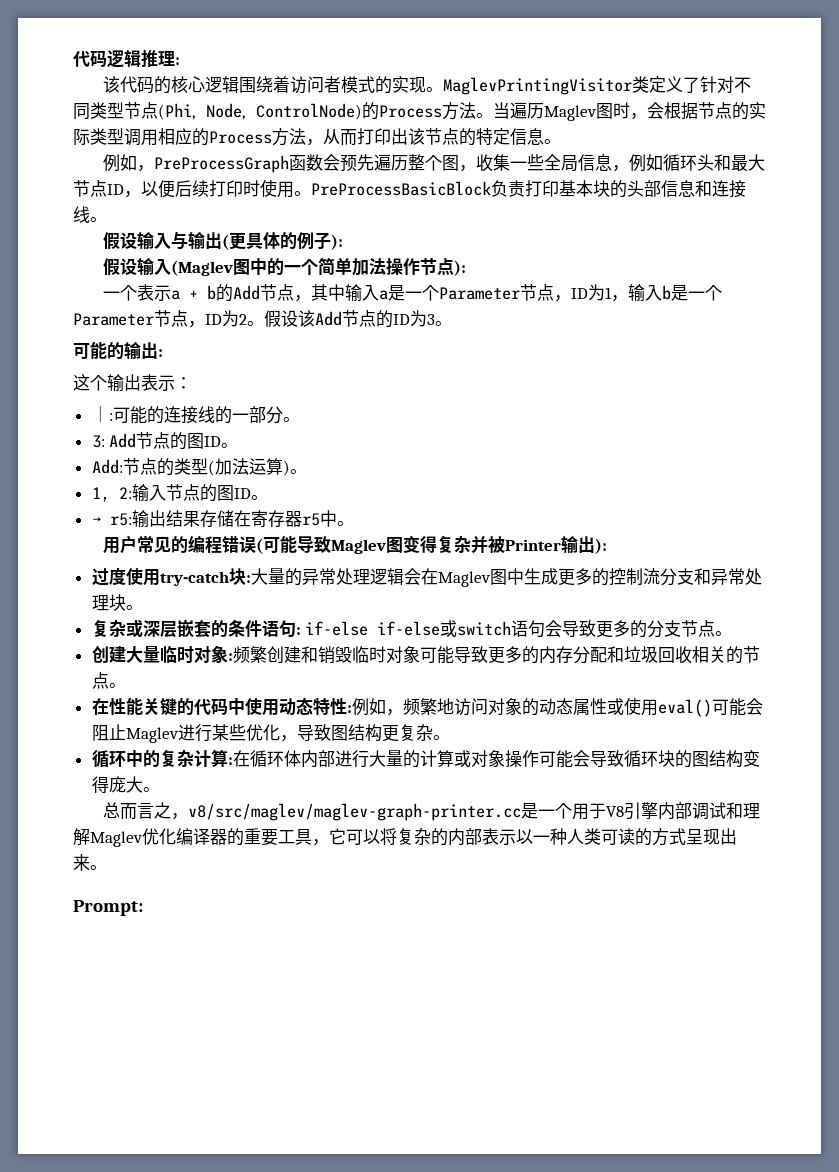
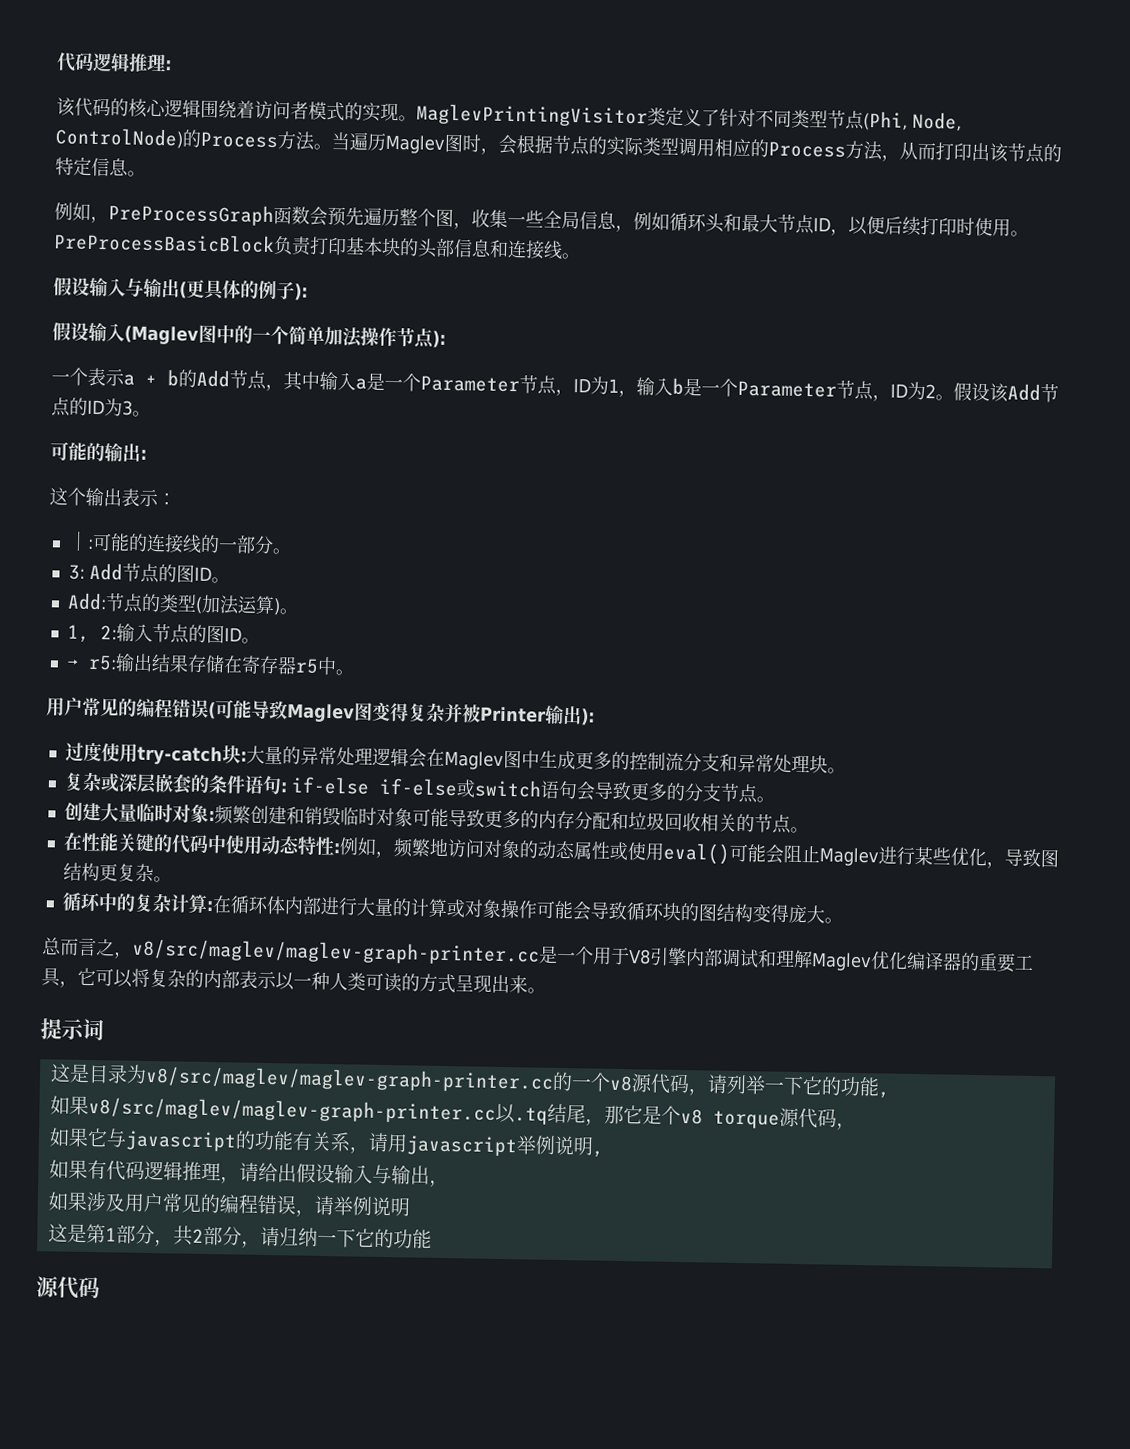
- Prompt:
+ 提示词
+ 这是目录为v8/src/maglev/maglev-graph-printer.cc的一个v8源代码，请列举一下它的功能,
+ 如果v8/src/maglev/maglev-graph-printer.cc以.tq结尾，那它是个v8 torque源代码，
+ 如果它与javascript的功能有关系，请用javascript举例说明,
+ 如果有代码逻辑推理，请给出假设输入与输出，
+ 如果涉及用户常见的编程错误，请举例说明
+ 这是第1部分，共2部分，请归纳一下它的功能
+ 源代码

